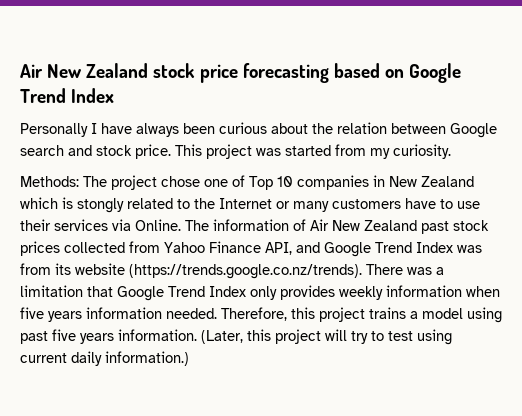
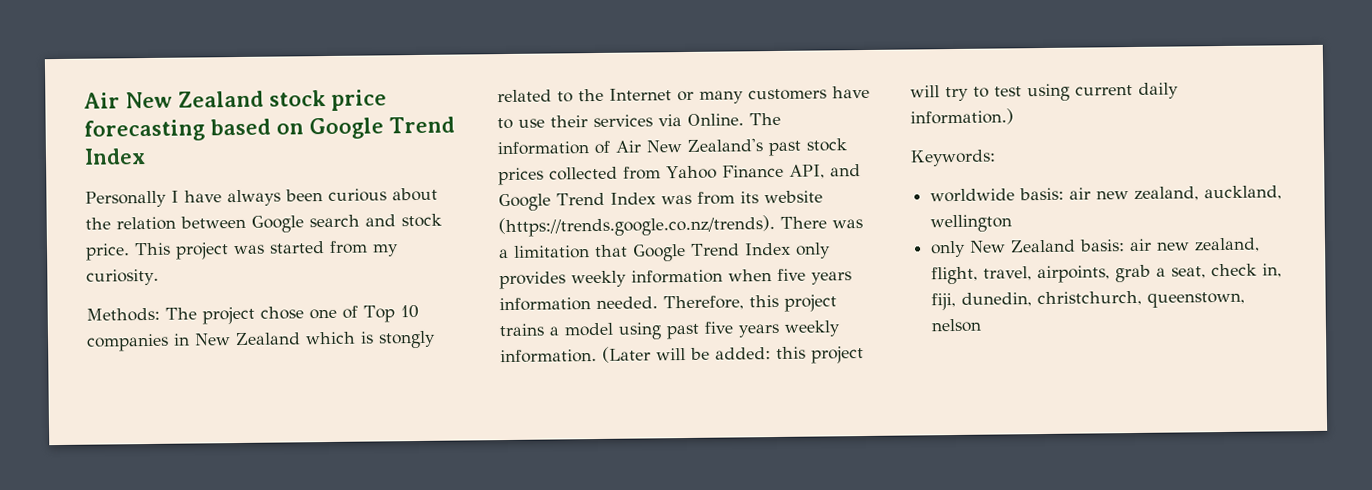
- The information of Air New Zealand past stock prices collected from Yahoo Finance API, and Google Trend Index was from its website (https://trends.google.co.nz/trends). There was a limitation that Google Trend Index only provides weekly information when five years information needed.
+ The information of Air New Zealand's past stock prices collected from Yahoo Finance API, and Google Trend Index was from its website (https://trends.google.co.nz/trends). There was a limitation that Google Trend Index only provides weekly information when five years information needed.
- Therefore, this project trains a model using past five years information. (Later, this project will try to test using current daily information.)
+ Therefore, this project trains a model using past five years weekly information. (Later will be added: this project will try to test using current daily information.)
+ Keywords:
+ worldwide basis: air new zealand, auckland, wellington
+ only New Zealand basis: air new zealand, flight, travel, airpoints, grab a seat, check in, fiji, dunedin, christchurch, queenstown, nelson

